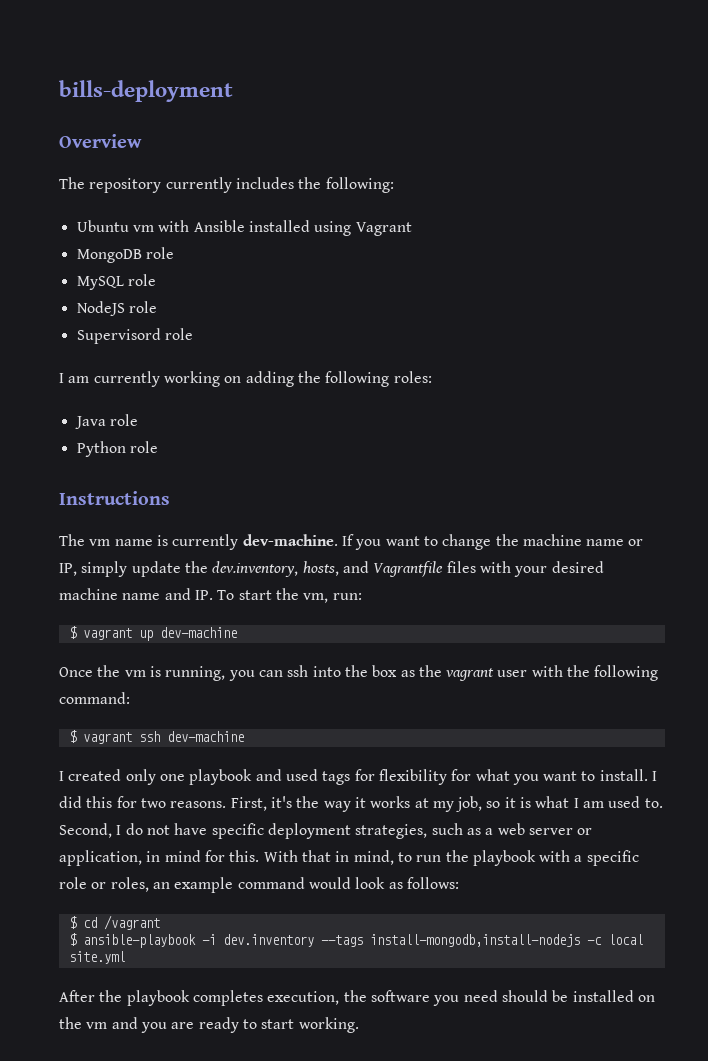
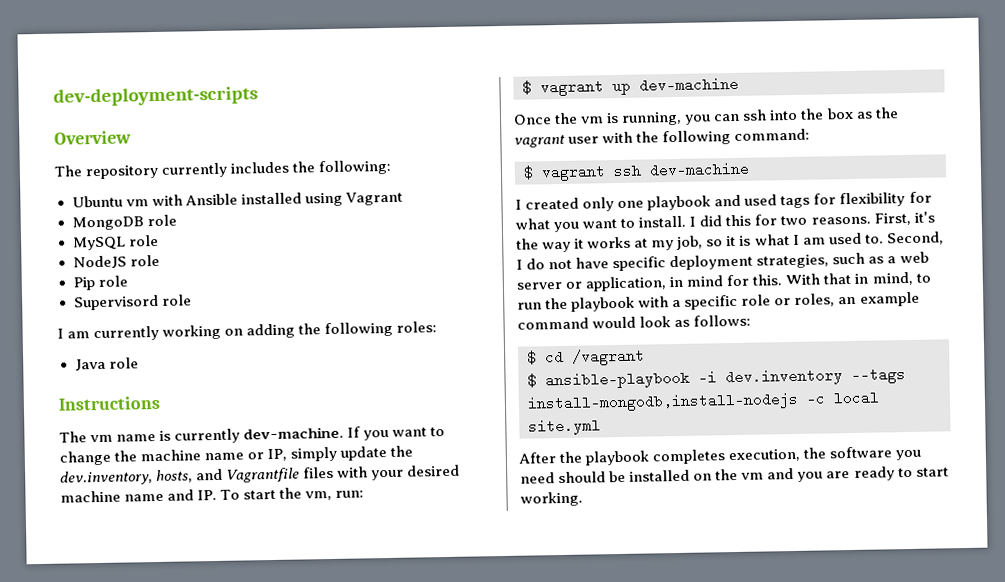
- bills-deployment
+ dev-deployment-scripts
+ Pip role
- Python role

